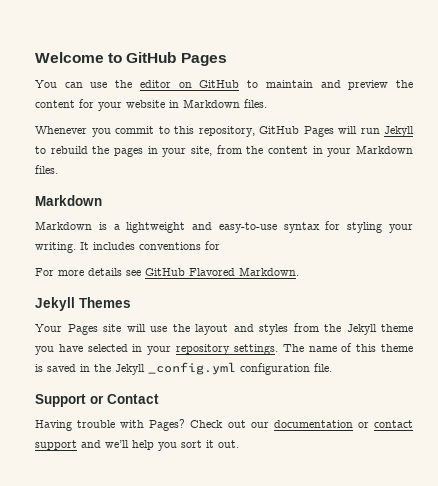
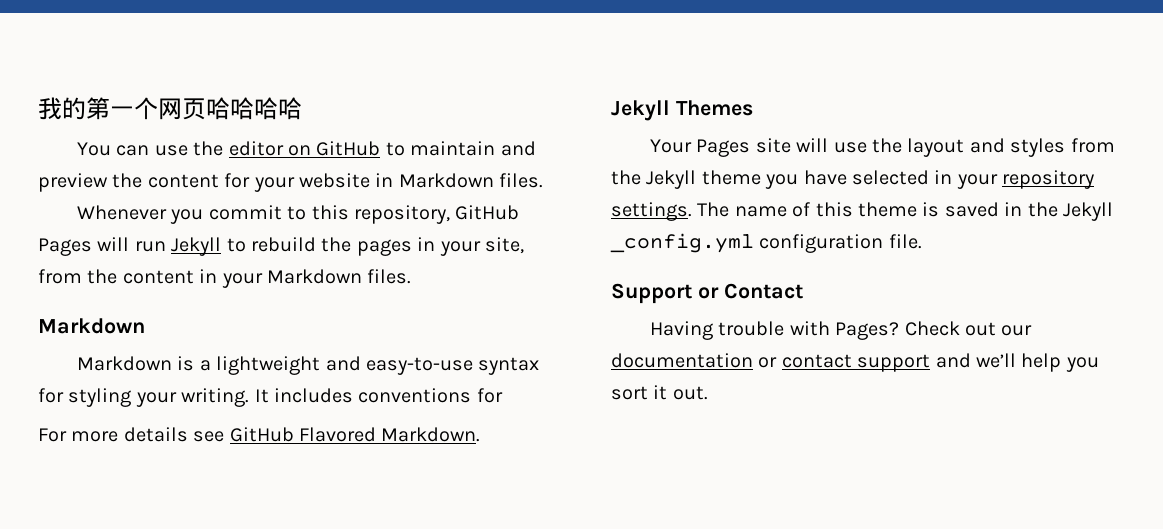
- Welcome to GitHub Pages
+ 我的第一个网页哈哈哈哈

